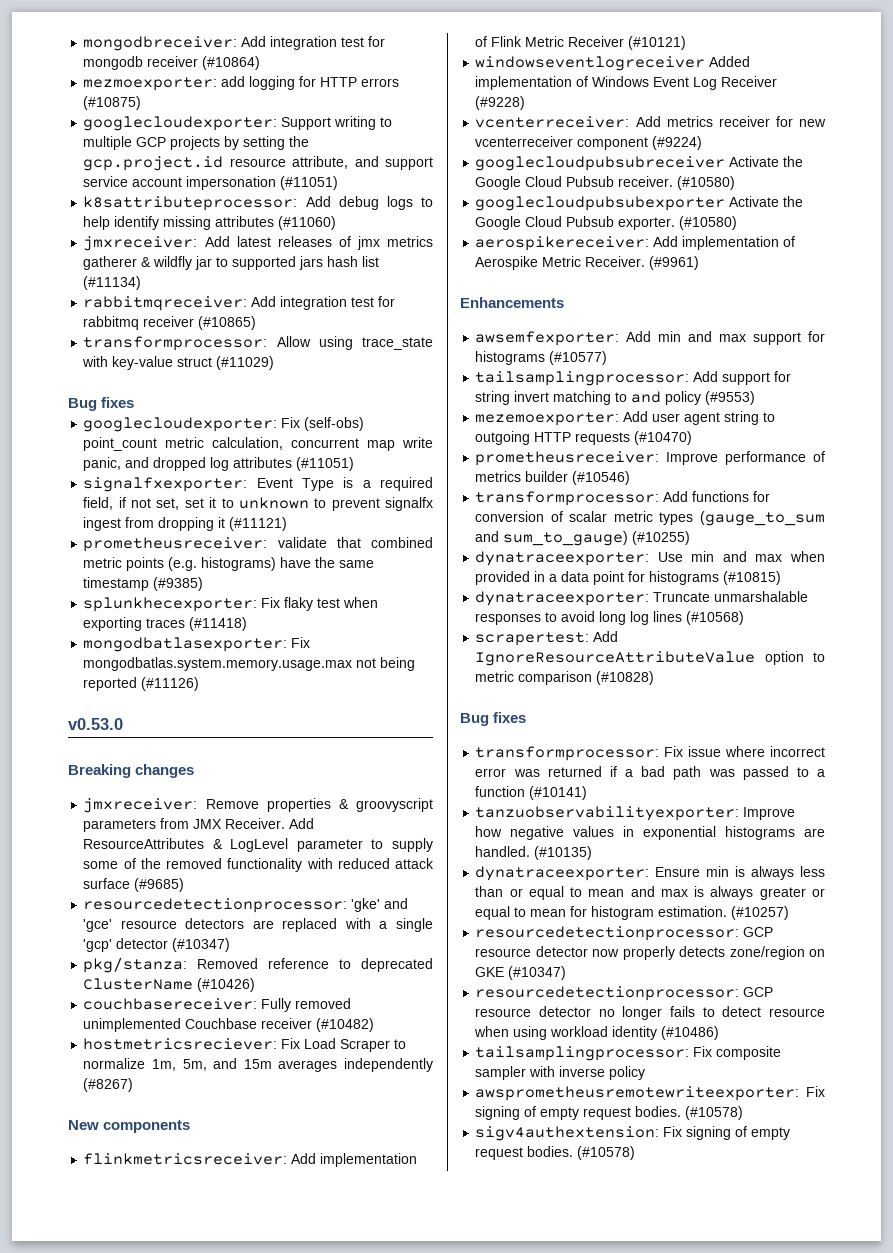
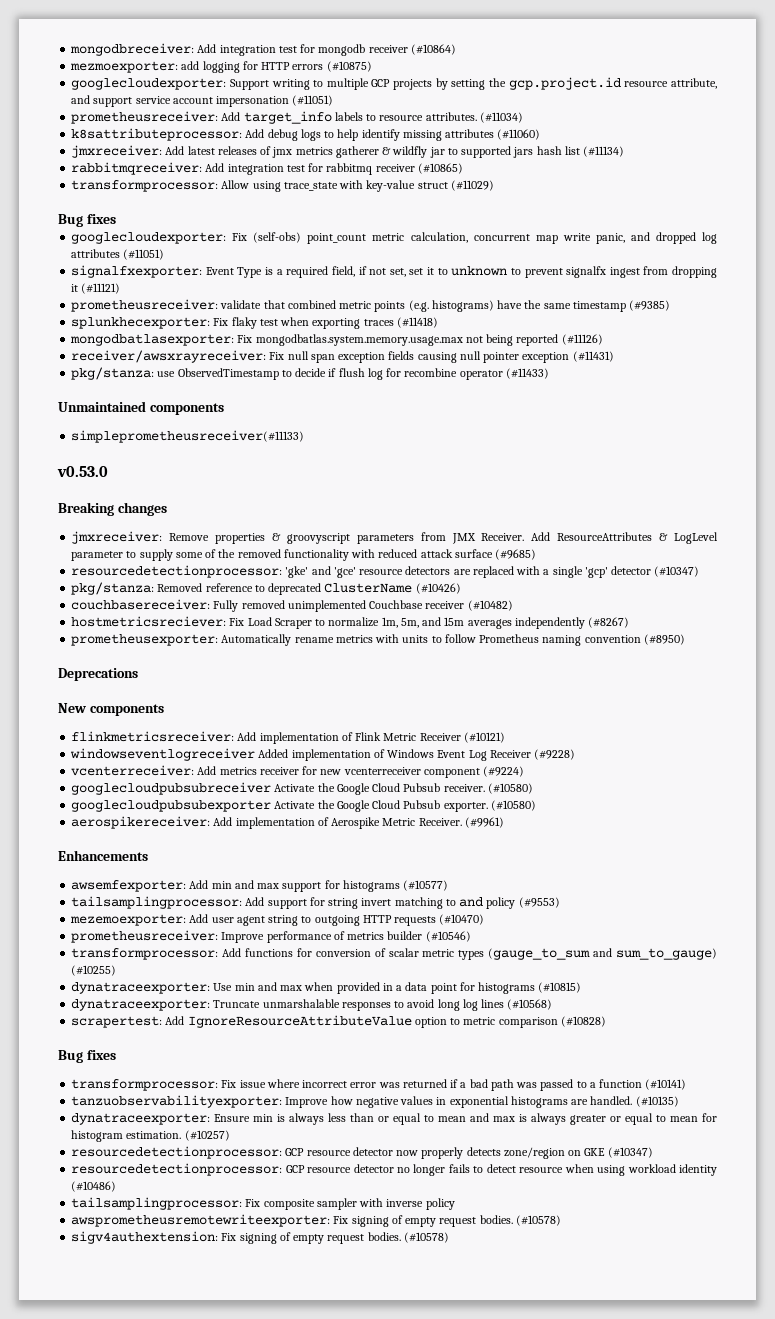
+ prometheusreceiver: Add target_info labels to resource attributes. (#11034)
+ receiver/awsxrayreceiver: Fix null span exception fields causing null pointer exception (#11431)
+ pkg/stanza: use ObservedTimestamp to decide if flush log for recombine operator (#11433)
+ Unmaintained components
+ simpleprometheusreceiver(#11133)
+ prometheusexporter: Automatically rename metrics with units to follow Prometheus naming convention (#8950)
+ Deprecations

